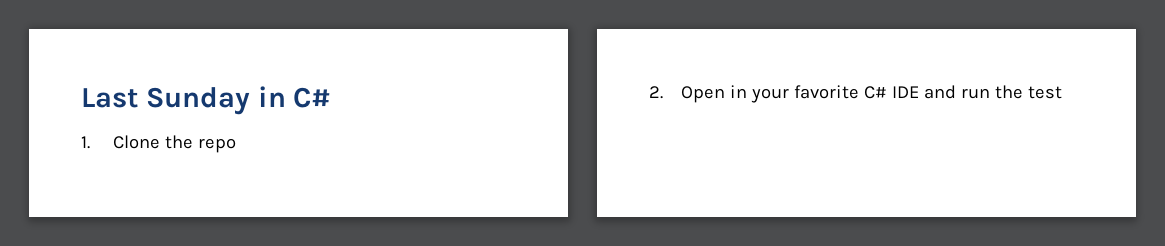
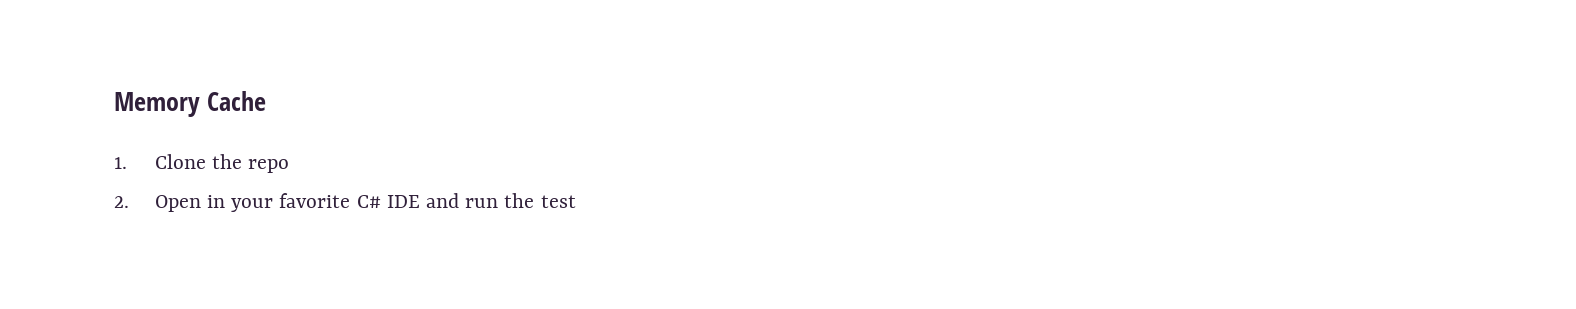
- Last Sunday in C#
+ Memory Cache

